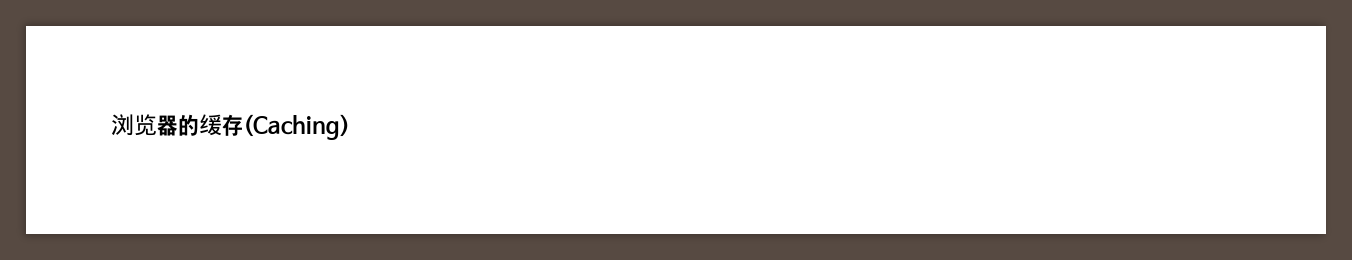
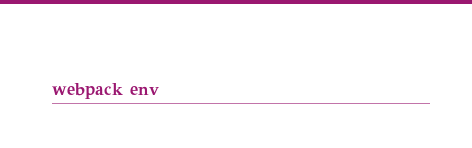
- 浏览器的缓存(Caching)
+ webpack env

